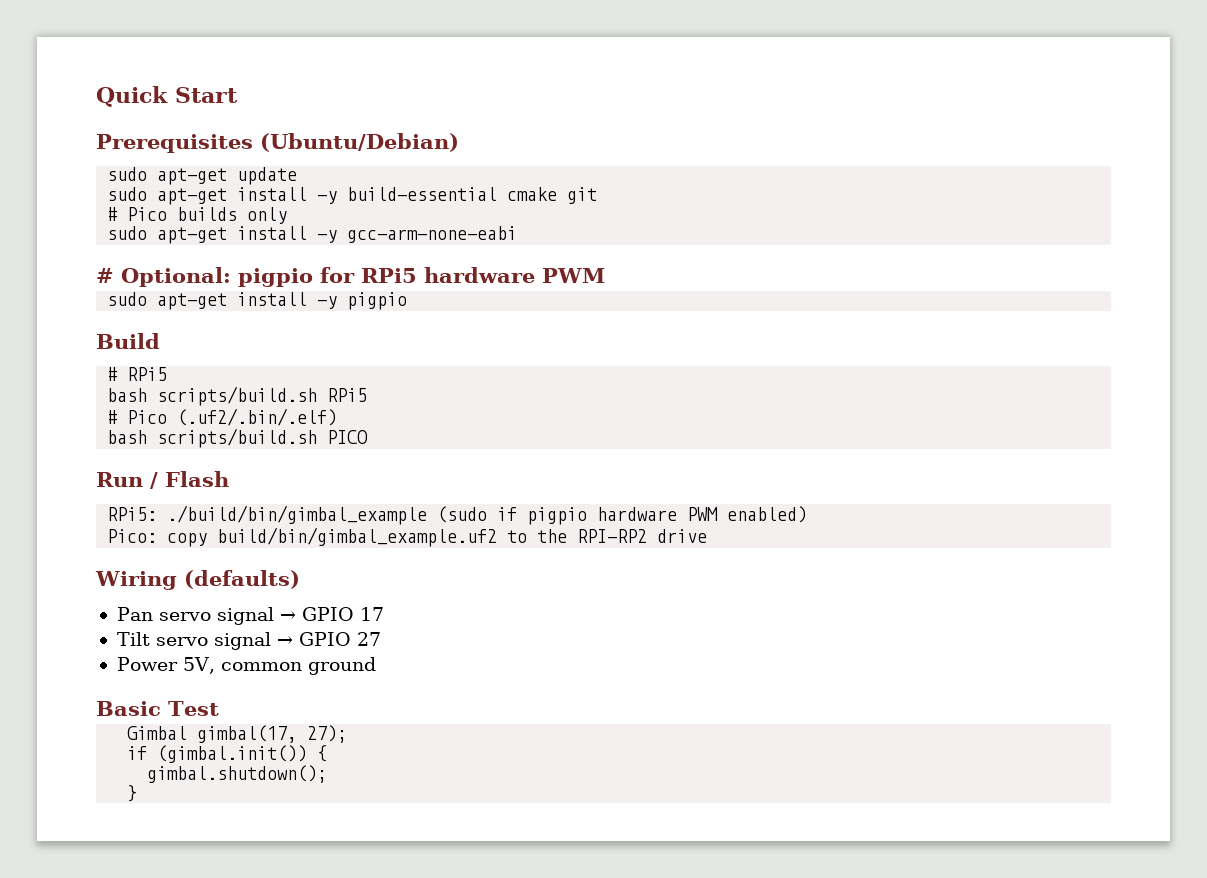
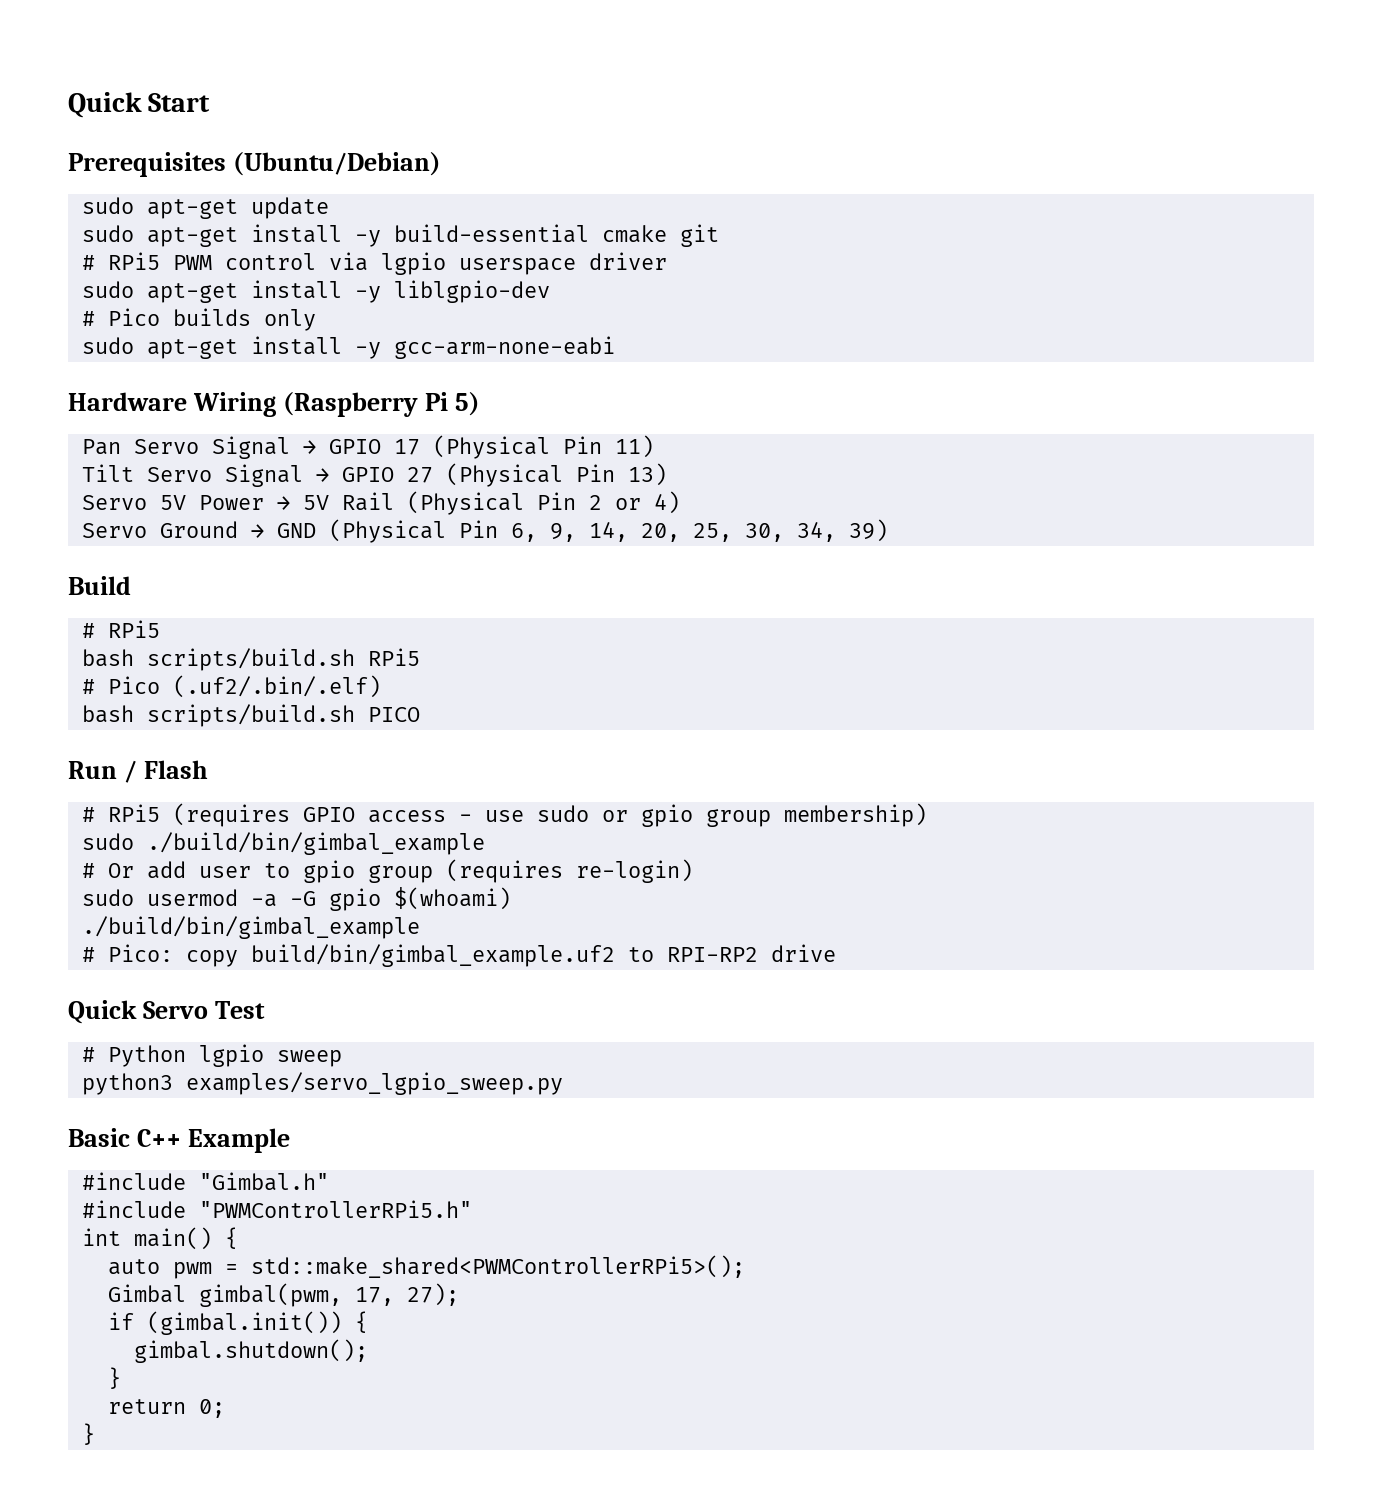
+ # RPi5 PWM control via lgpio userspace driver
+ sudo apt-get install -y liblgpio-dev
- # Optional: pigpio for RPi5 hardware PWM
- sudo apt-get install -y pigpio
+ Hardware Wiring (Raspberry Pi 5)
+ Pan Servo Signal → GPIO 17 (Physical Pin 11)
+ Tilt Servo Signal → GPIO 27 (Physical Pin 13)
+ Servo 5V Power → 5V Rail (Physical Pin 2 or 4)
+ Servo Ground → GND (Physical Pin 6, 9, 14, 20, 25, 30, 34, 39)
- RPi5: ./build/bin/gimbal_example (sudo if pigpio hardware PWM enabled)
- Pico: copy build/bin/gimbal_example.uf2 to the RPI-RP2 drive
+ # RPi5 (requires GPIO access - use sudo or gpio group membership)
+ sudo ./build/bin/gimbal_example
+ # Or add user to gpio group (requires re-login)
+ sudo usermod -a -G gpio $(whoami)
+ ./build/bin/gimbal_example
+ # Pico: copy build/bin/gimbal_example.uf2 to RPI-RP2 drive
- Wiring (defaults)
- Pan servo signal → GPIO 17
- Tilt servo signal → GPIO 27
- Power 5V, common ground
- Basic Test
+ Quick Servo Test
+ # Python lgpio sweep
+ python3 examples/servo_lgpio_sweep.py
+ Basic C++ Example
+ #include "Gimbal.h"
+ #include "PWMControllerRPi5.h"
+ int main() {
+ auto pwm = std::make_shared<PWMControllerRPi5>();
- Gimbal gimbal(17, 27);
+ Gimbal gimbal(pwm, 17, 27);
+ return 0;
+ }

